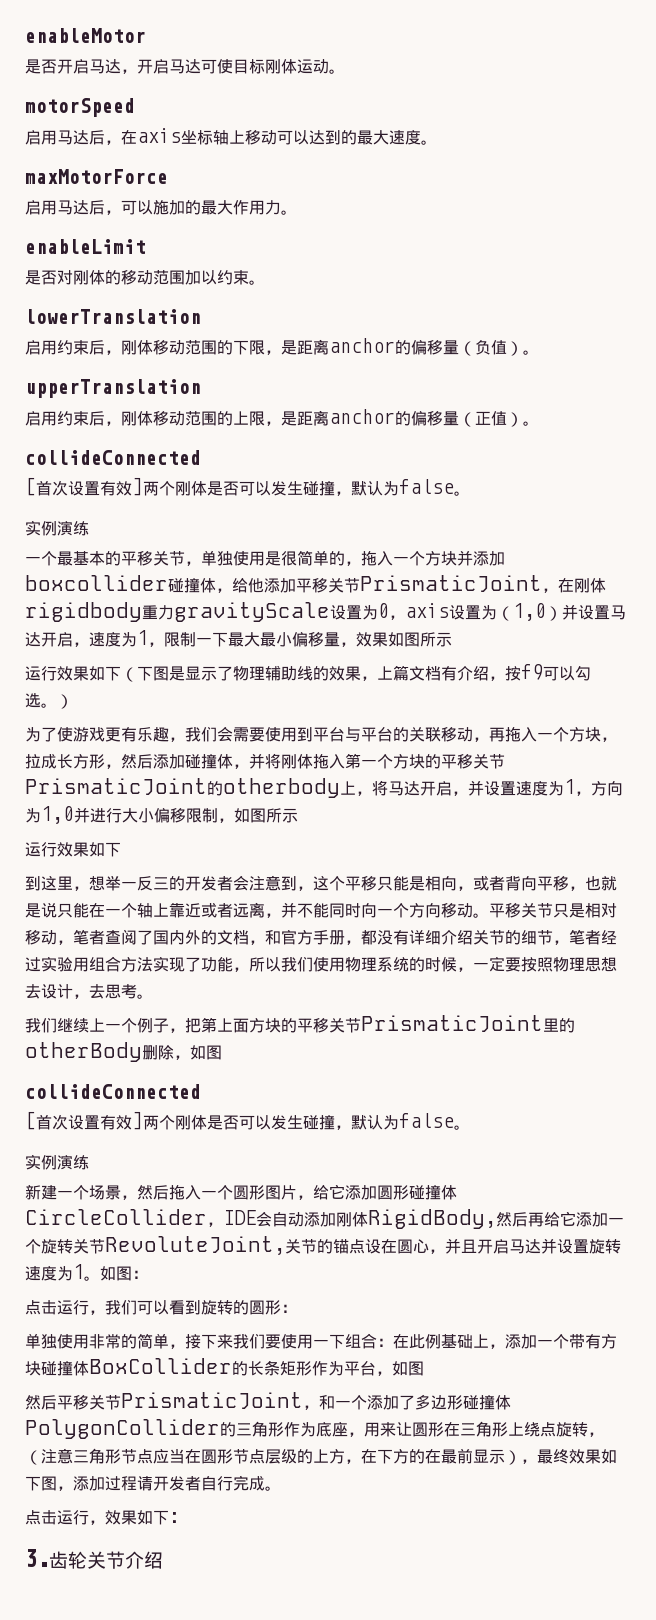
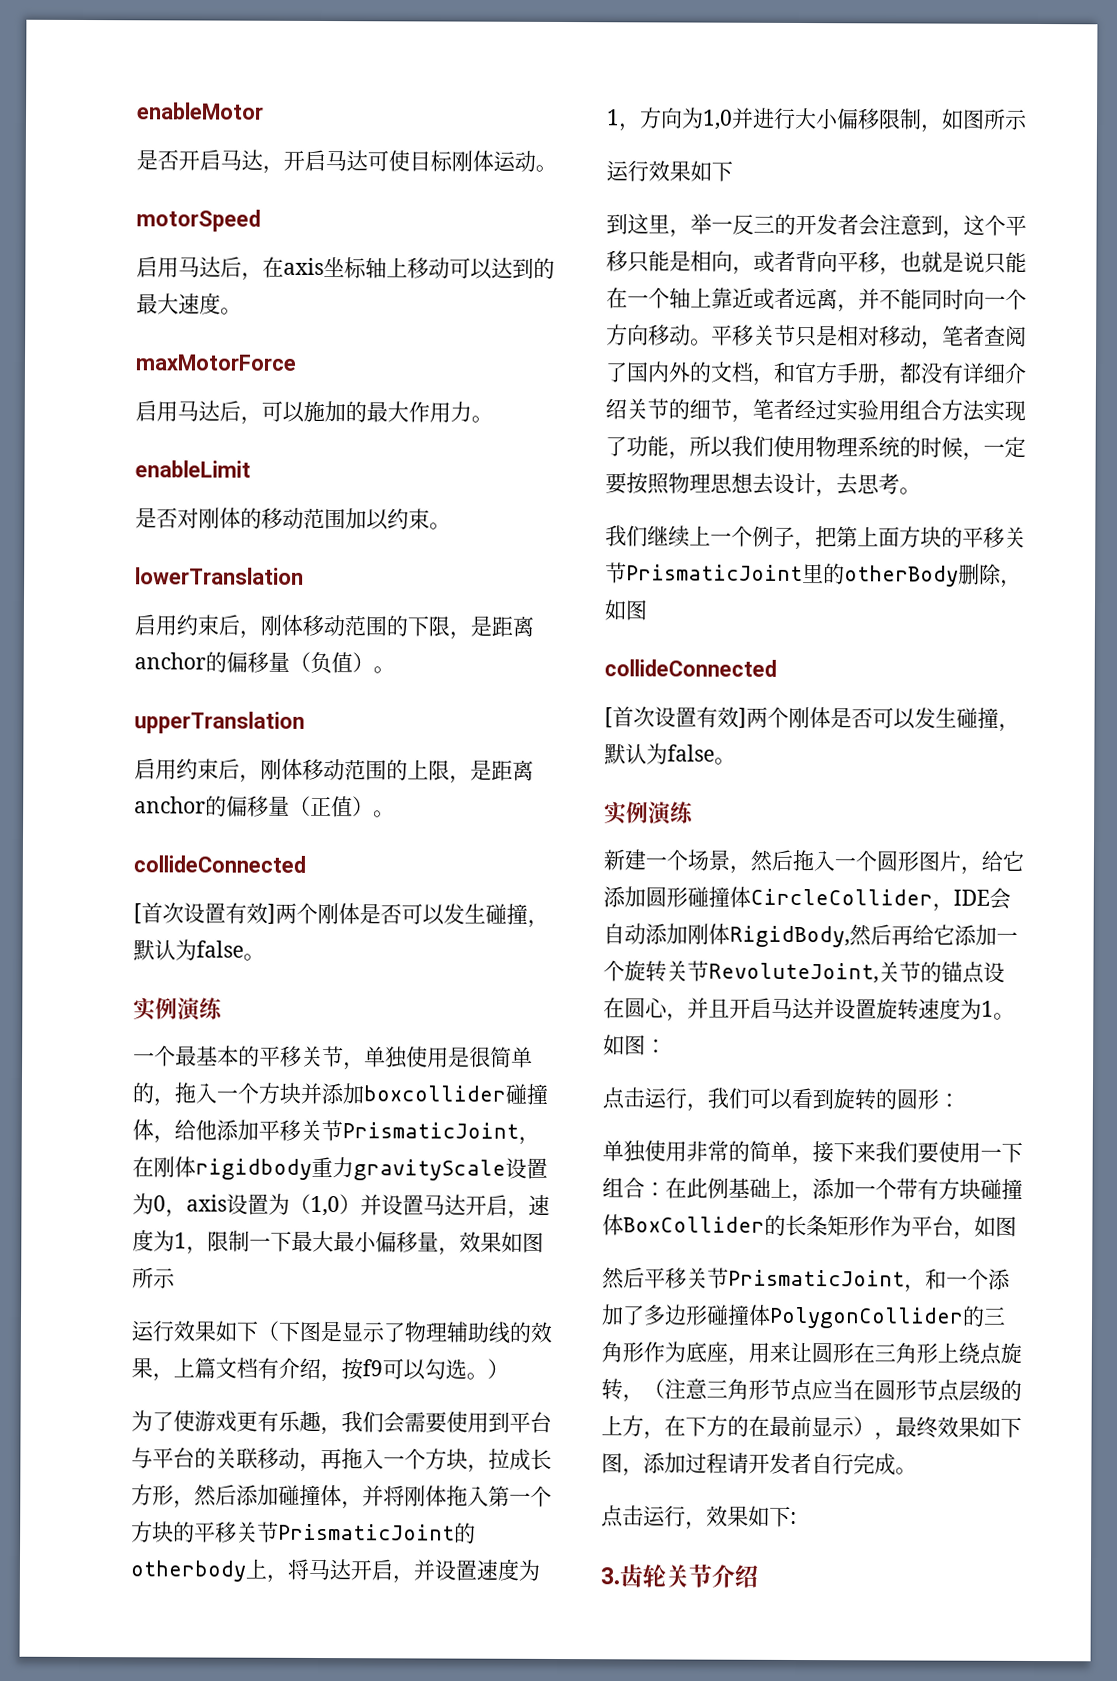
- 到这里，想举一反三的开发者会注意到，这个平移只能是相向，或者背向平移，也就是说只能在一个轴上靠近或者远离，并不能同时向一个方向移动。
+ 到这里，举一反三的开发者会注意到，这个平移只能是相向，或者背向平移，也就是说只能在一个轴上靠近或者远离，并不能同时向一个方向移动。

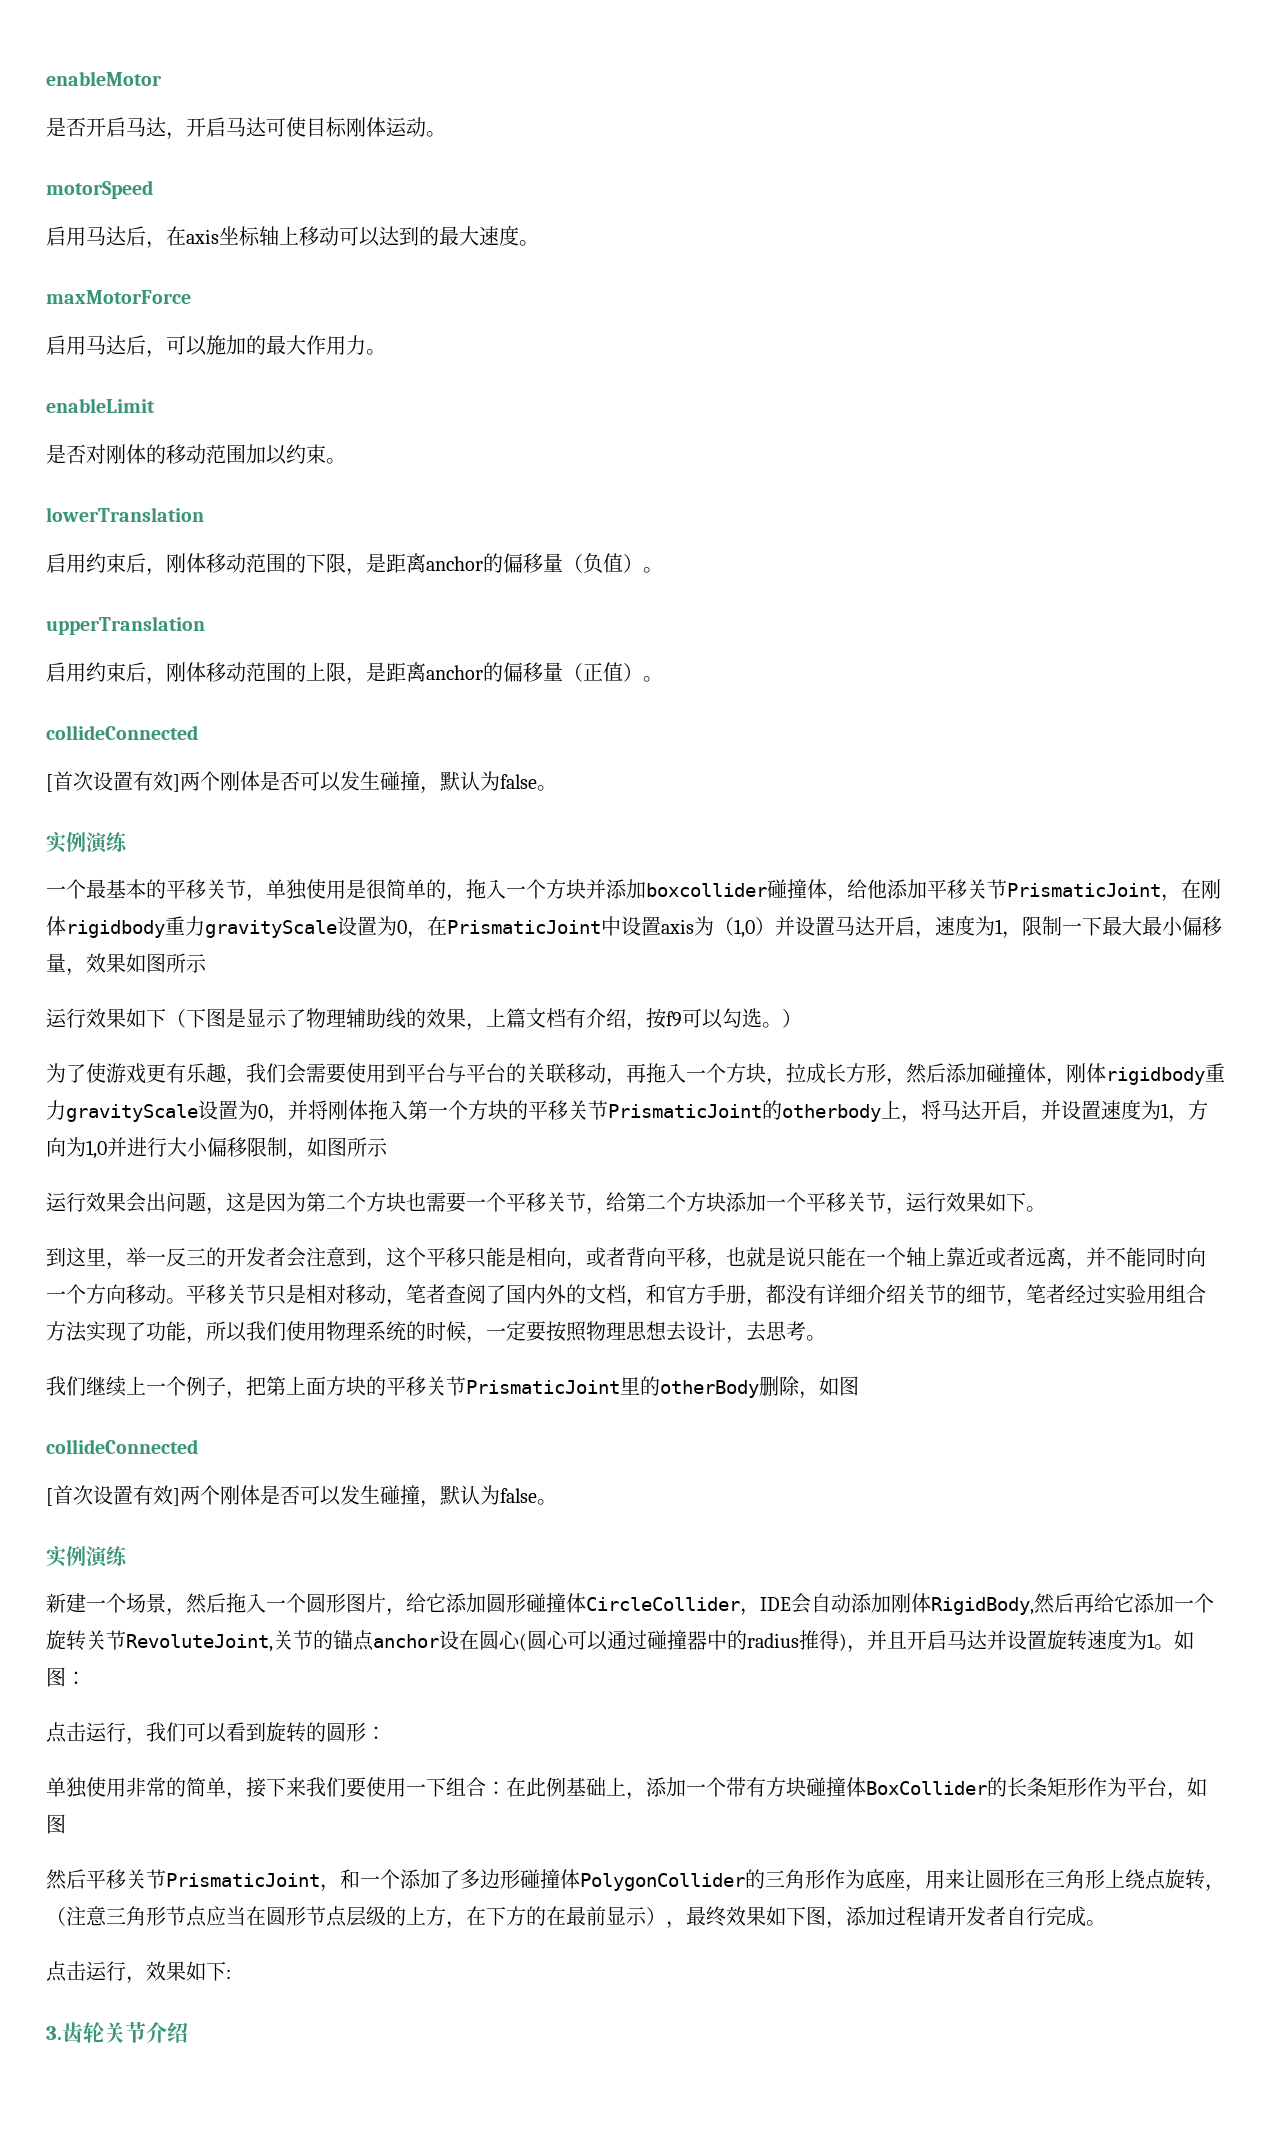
- 一个最基本的平移关节，单独使用是很简单的，拖入一个方块并添加boxcollider碰撞体，给他添加平移关节PrismaticJoint，在刚体rigidbody重力gravityScale设置为0，axis设置为（1,0）并设置马达开启，速度为1，限制一下最大最小偏移量，效果如图所示
+ 一个最基本的平移关节，单独使用是很简单的，拖入一个方块并添加boxcollider碰撞体，给他添加平移关节PrismaticJoint，在刚体rigidbody重力gravityScale设置为0，在PrismaticJoint中设置axis为（1,0）并设置马达开启，速度为1，限制一下最大最小偏移量，效果如图所示
- 为了使游戏更有乐趣，我们会需要使用到平台与平台的关联移动，再拖入一个方块，拉成长方形，然后添加碰撞体，并将刚体拖入第一个方块的平移关节PrismaticJoint的otherbody上，将马达开启，并设置速度为1，方向为1,0并进行大小偏移限制，如图所示
- 运行效果如下
+ 为了使游戏更有乐趣，我们会需要使用到平台与平台的关联移动，再拖入一个方块，拉成长方形，然后添加碰撞体，刚体rigidbody重力gravityScale设置为0，并将刚体拖入第一个方块的平移关节PrismaticJoint的otherbody上，将马达开启，并设置速度为1，方向为1,0并进行大小偏移限制，如图所示
+ 运行效果会出问题，这是因为第二个方块也需要一个平移关节，给第二个方块添加一个平移关节，运行效果如下。
- 新建一个场景，然后拖入一个圆形图片，给它添加圆形碰撞体CircleCollider，IDE会自动添加刚体RigidBody,然后再给它添加一个旋转关节RevoluteJoint,关节的锚点设在圆心，并且开启马达并设置旋转速度为1。
+ 新建一个场景，然后拖入一个圆形图片，给它添加圆形碰撞体CircleCollider，IDE会自动添加刚体RigidBody,然后再给它添加一个旋转关节RevoluteJoint,关节的锚点anchor设在圆心(圆心可以通过碰撞器中的radius推得)，并且开启马达并设置旋转速度为1。

